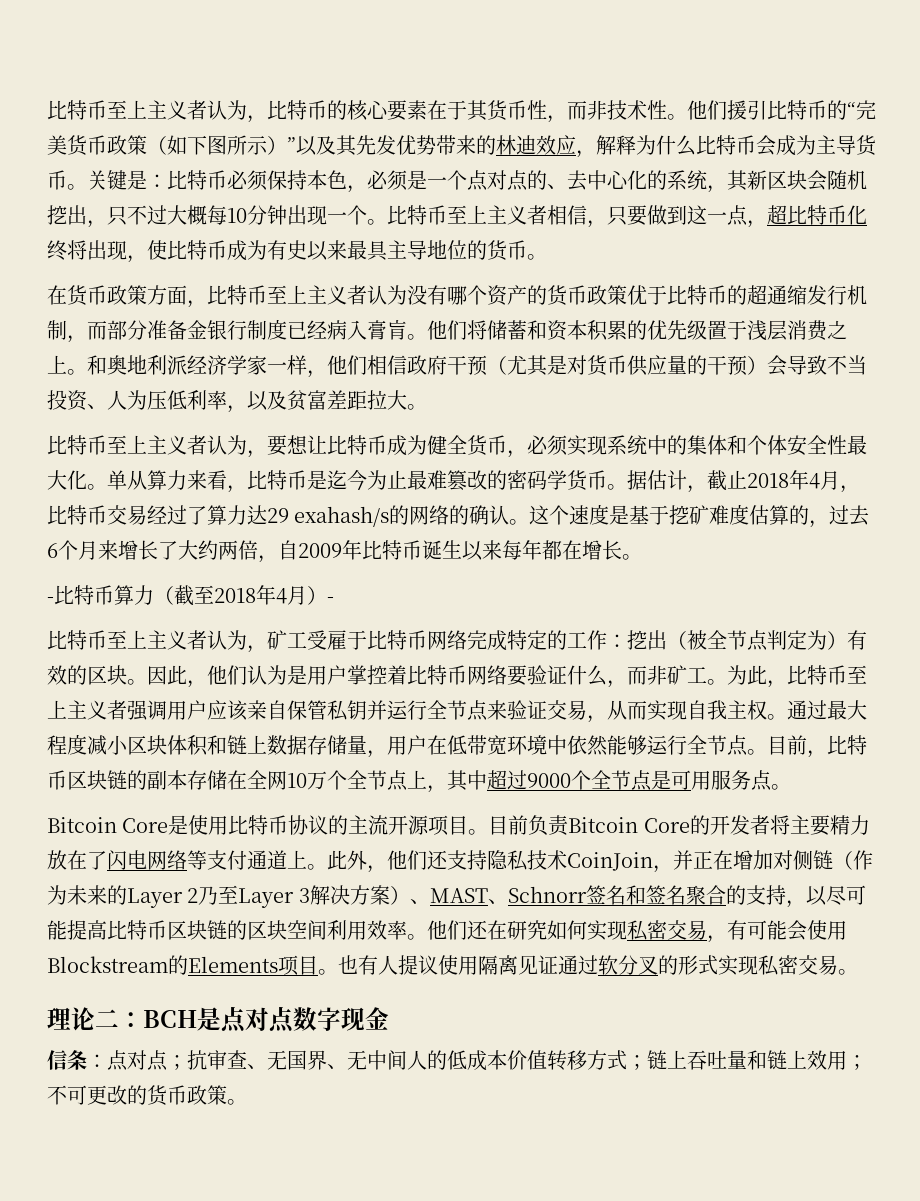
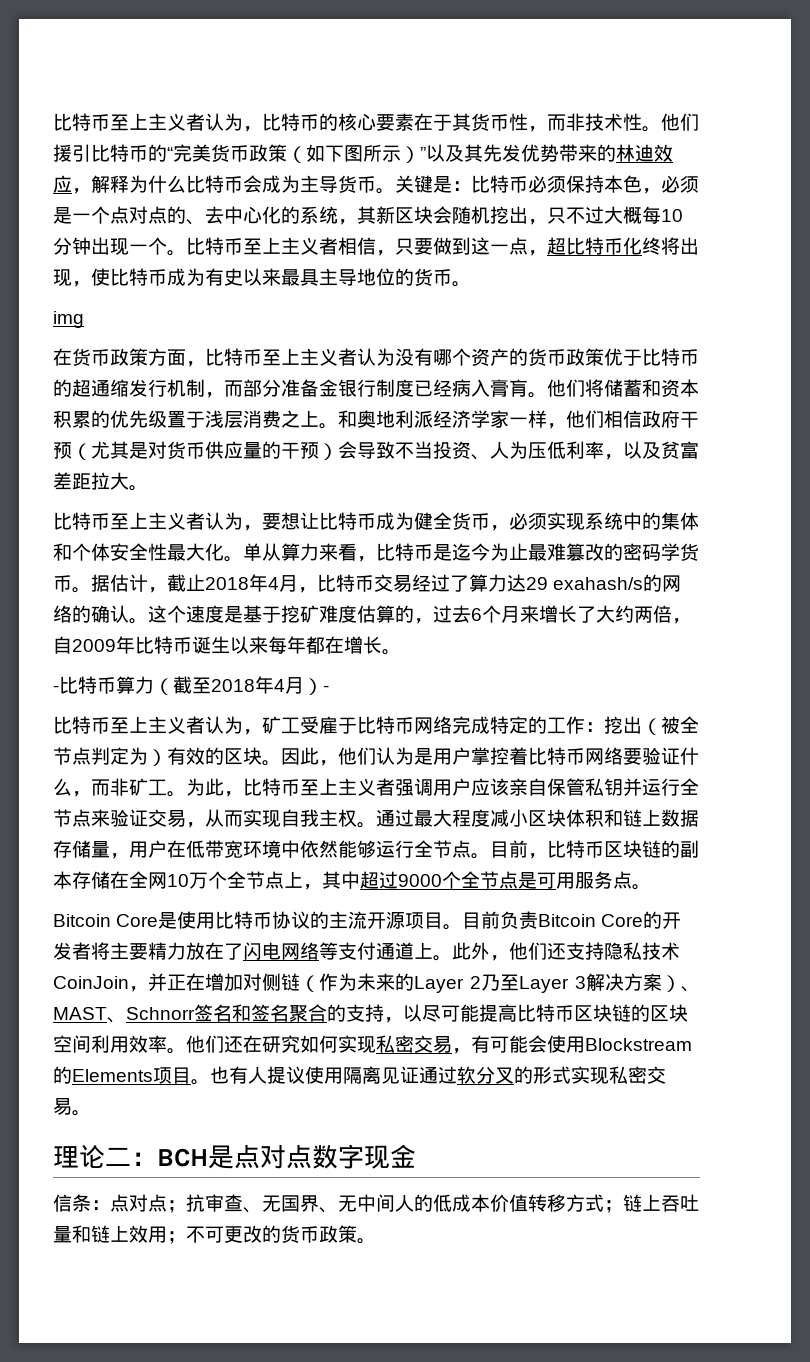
+ img

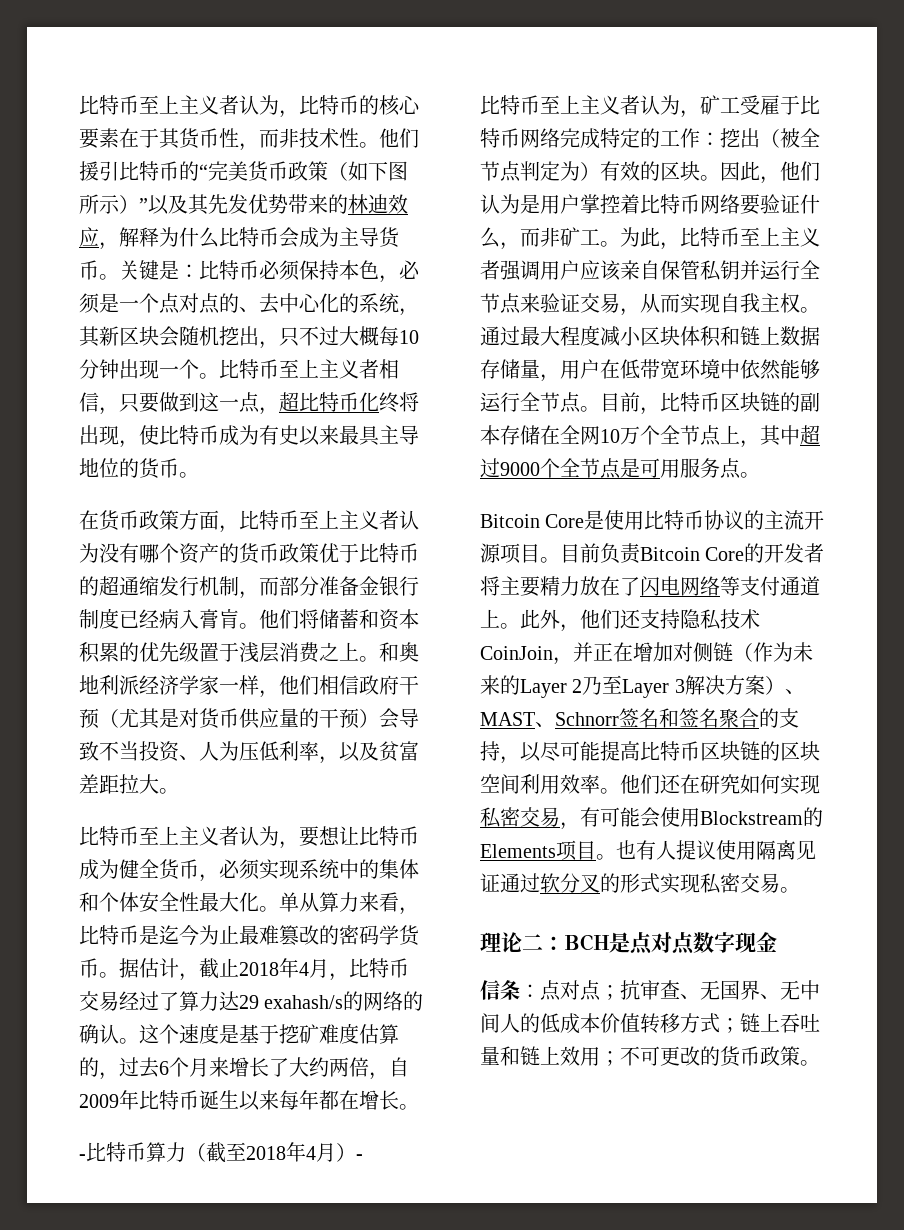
- img

